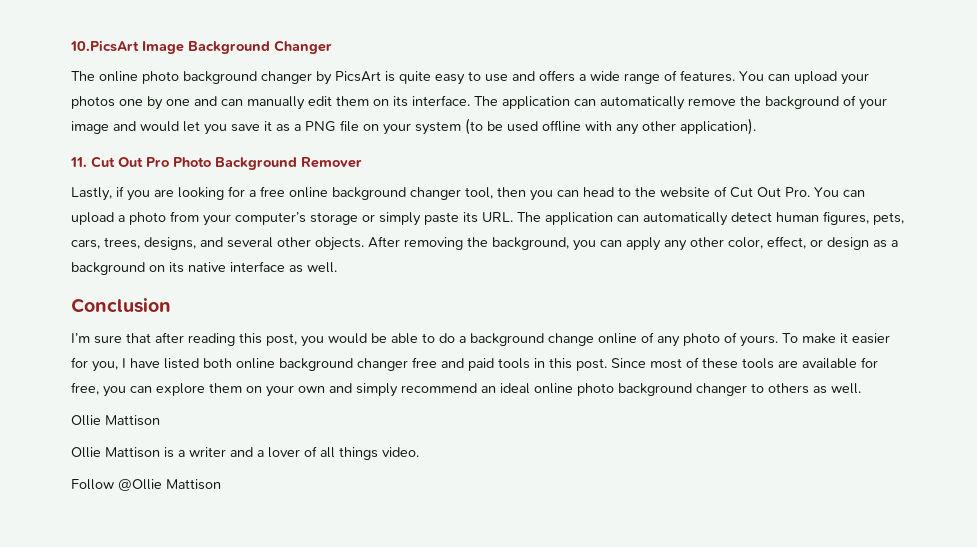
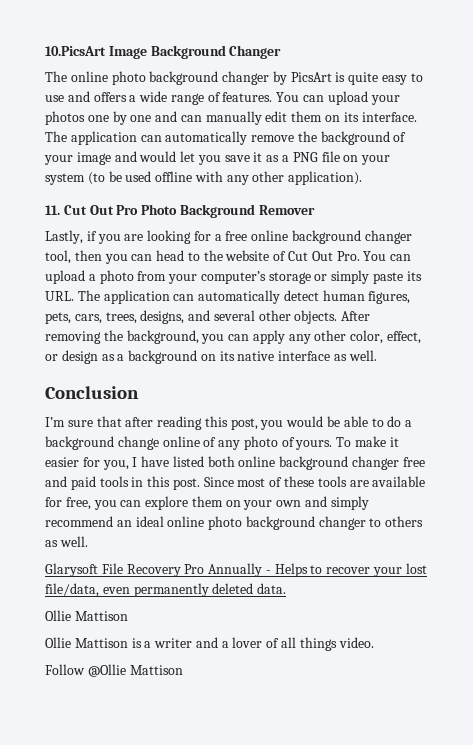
+ Glarysoft File Recovery Pro Annually - Helps to recover your lost file/data, even permanently deleted data.

